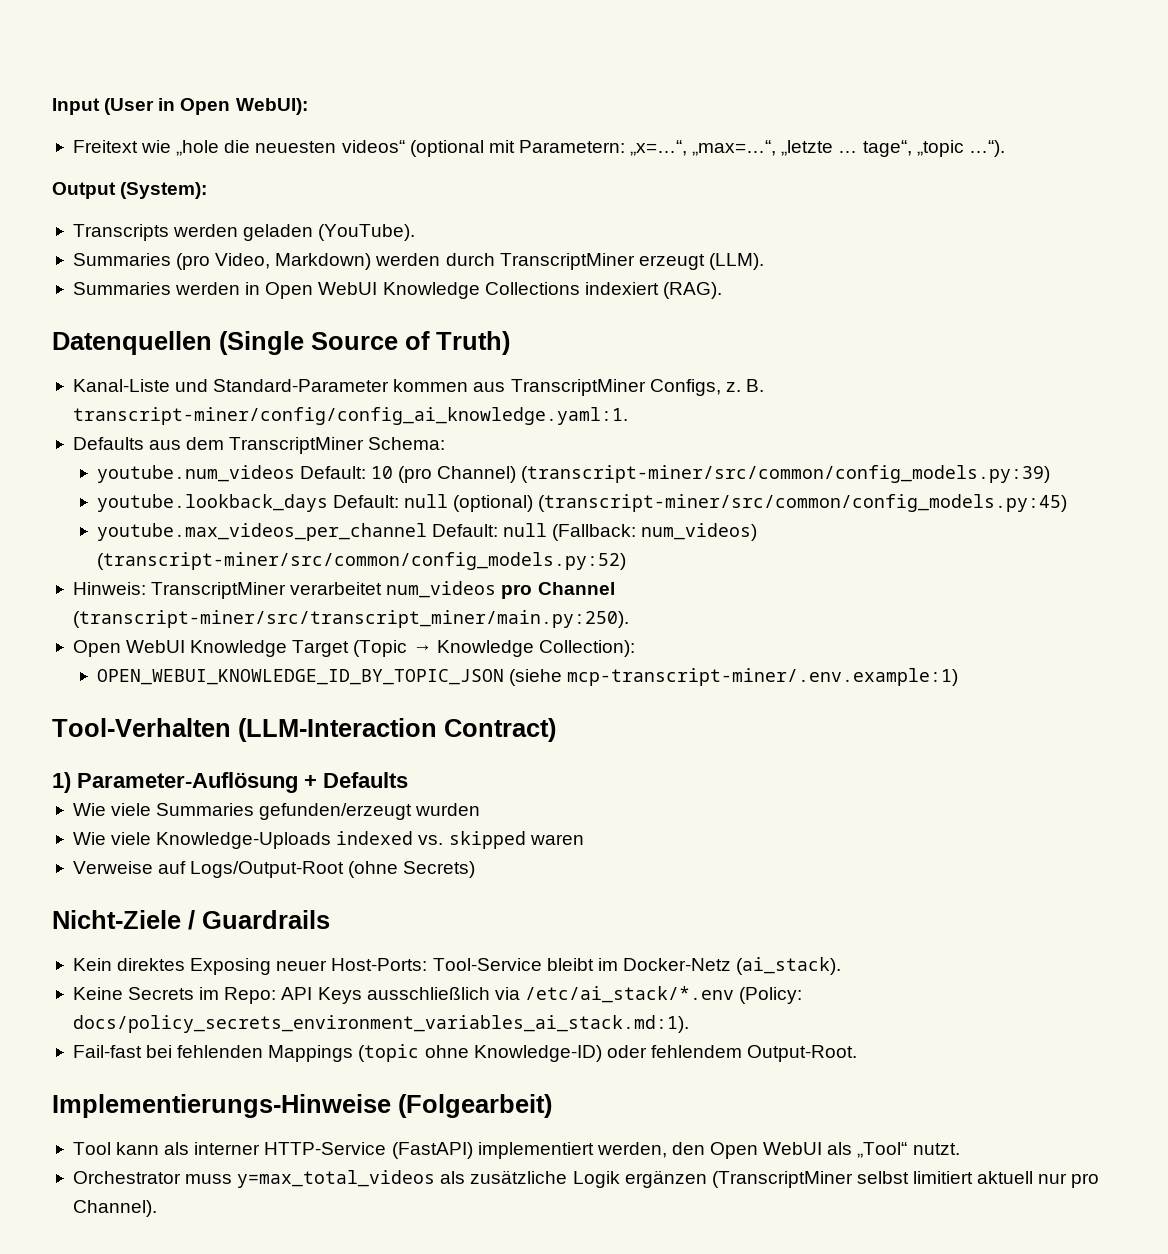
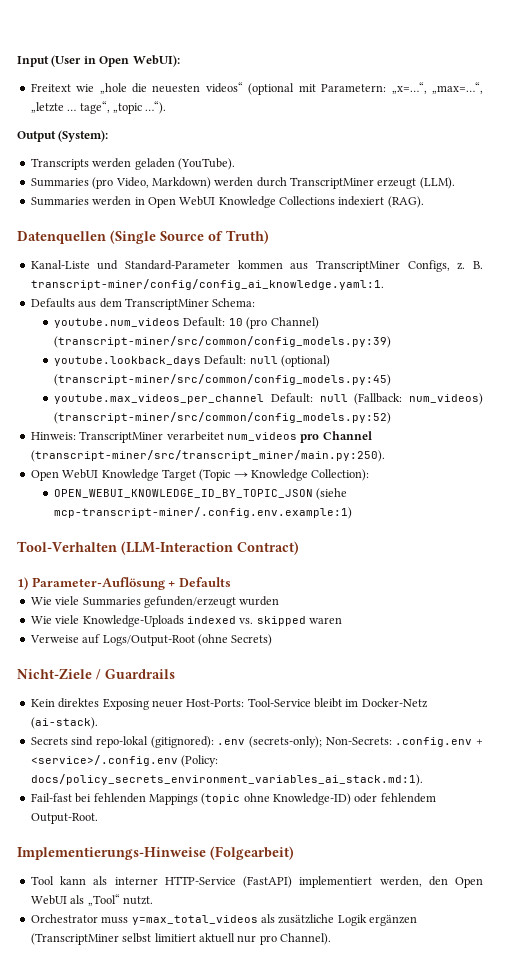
- OPEN_WEBUI_KNOWLEDGE_ID_BY_TOPIC_JSON (siehe mcp-transcript-miner/.env.example:1)
+ OPEN_WEBUI_KNOWLEDGE_ID_BY_TOPIC_JSON (siehe mcp-transcript-miner/.config.env.example:1)
- Kein direktes Exposing neuer Host-Ports: Tool-Service bleibt im Docker-Netz (ai_stack).
- Keine Secrets im Repo: API Keys ausschließlich via /etc/ai_stack/*.env (Policy: docs/policy_secrets_environment_variables_ai_stack.md:1).
+ Kein direktes Exposing neuer Host-Ports: Tool-Service bleibt im Docker-Netz (ai-stack).
+ Secrets sind repo-lokal (gitignored): .env (secrets-only); Non-Secrets: .config.env + <service>/.config.env (Policy: docs/policy_secrets_environment_variables_ai_stack.md:1).

